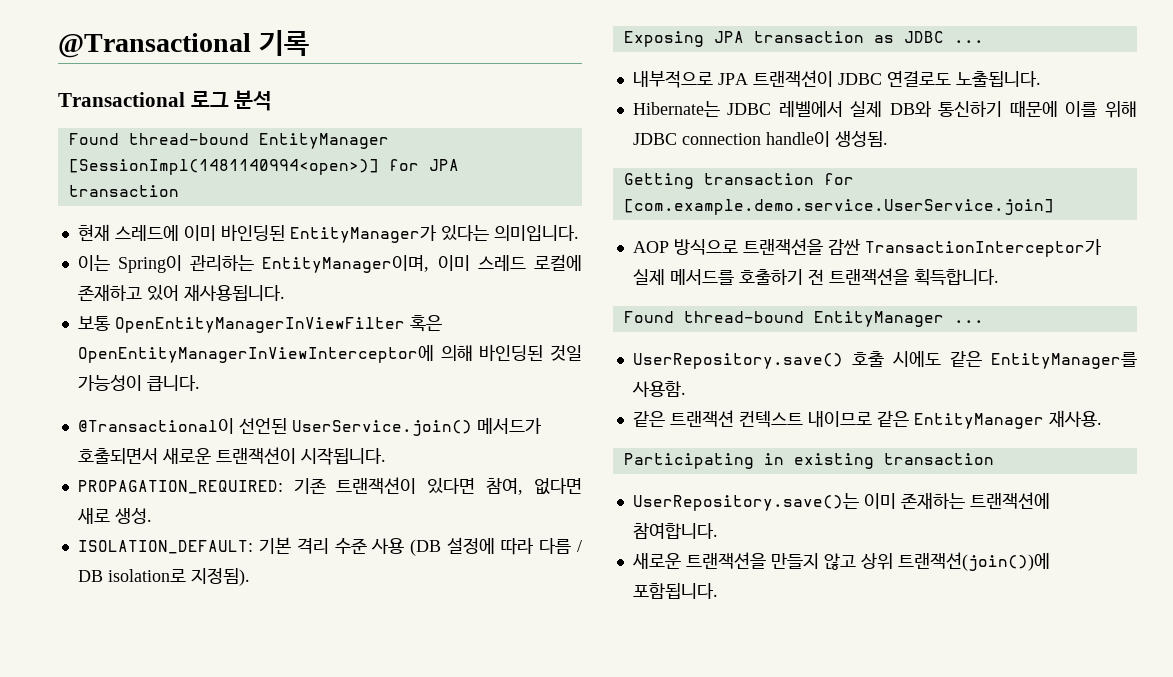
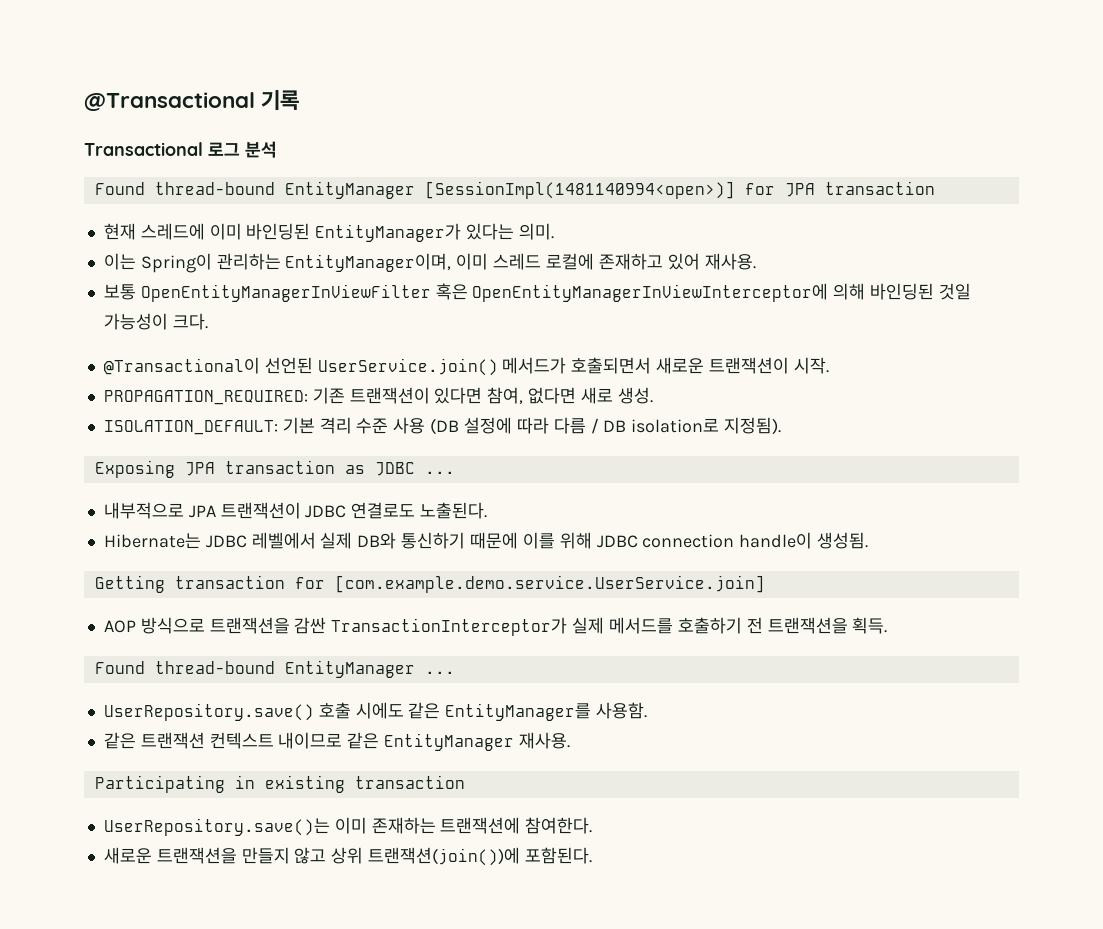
- 현재 스레드에 이미 바인딩된 EntityManager가 있다는 의미입니다.
+ 현재 스레드에 이미 바인딩된 EntityManager가 있다는 의미.
- 이는 Spring이 관리하는 EntityManager이며, 이미 스레드 로컬에 존재하고 있어 재사용됩니다.
+ 이는 Spring이 관리하는 EntityManager이며, 이미 스레드 로컬에 존재하고 있어 재사용.
- 보통 OpenEntityManagerInViewFilter 혹은 OpenEntityManagerInViewInterceptor에 의해 바인딩된 것일 가능성이 큽니다.
+ 보통 OpenEntityManagerInViewFilter 혹은 OpenEntityManagerInViewInterceptor에 의해 바인딩된 것일 가능성이 크다.
- @Transactional이 선언된 UserService.join() 메서드가 호출되면서 새로운 트랜잭션이 시작됩니다.
+ @Transactional이 선언된 UserService.join() 메서드가 호출되면서 새로운 트랜잭션이 시작.
- 내부적으로 JPA 트랜잭션이 JDBC 연결로도 노출됩니다.
+ 내부적으로 JPA 트랜잭션이 JDBC 연결로도 노출된다.
- AOP 방식으로 트랜잭션을 감싼 TransactionInterceptor가 실제 메서드를 호출하기 전 트랜잭션을 획득합니다.
+ AOP 방식으로 트랜잭션을 감싼 TransactionInterceptor가 실제 메서드를 호출하기 전 트랜잭션을 획득.
- UserRepository.save()는 이미 존재하는 트랜잭션에 참여합니다.
+ UserRepository.save()는 이미 존재하는 트랜잭션에 참여한다.
- 새로운 트랜잭션을 만들지 않고 상위 트랜잭션(join())에 포함됩니다.
+ 새로운 트랜잭션을 만들지 않고 상위 트랜잭션(join())에 포함된다.

